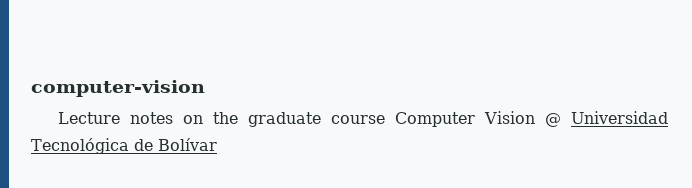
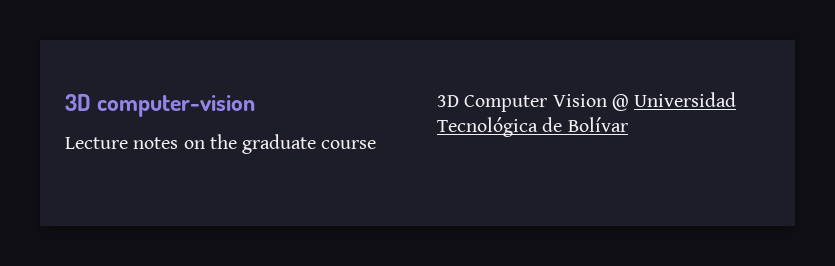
- computer-vision
+ 3D computer-vision
- Lecture notes on the graduate course Computer Vision @ Universidad Tecnológica de Bolívar
+ Lecture notes on the graduate course 3D Computer Vision @ Universidad Tecnológica de Bolívar

